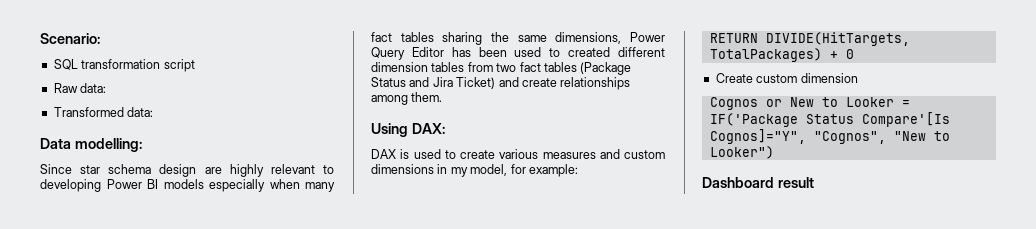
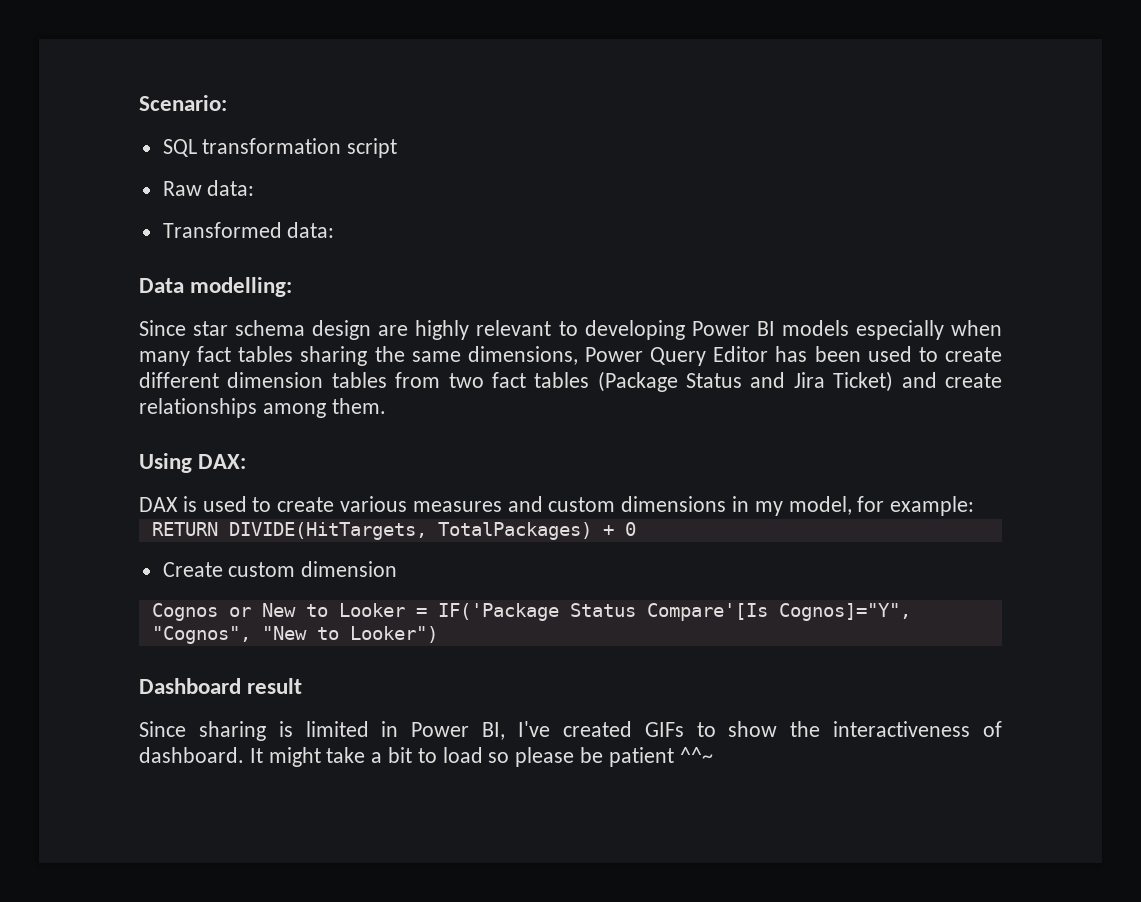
- Since star schema design are highly relevant to developing Power BI models especially when many fact tables sharing the same dimensions, Power Query Editor has been used to created different dimension tables from two fact tables (Package Status and Jira Ticket) and create relationships among them.
+ Since star schema design are highly relevant to developing Power BI models especially when many fact tables sharing the same dimensions, Power Query Editor has been used to create different dimension tables from two fact tables (Package Status and Jira Ticket) and create relationships among them.
+ Since sharing is limited in Power BI, I've created GIFs to show the interactiveness of dashboard. It might take a bit to load so please be patient ^^~

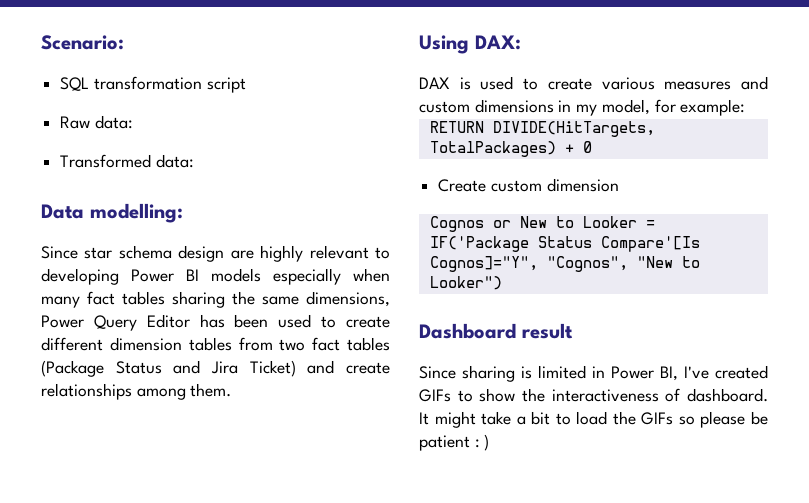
- It might take a bit to load so please be patient ^^~
+ It might take a bit to load the GIFs so please be patient : )

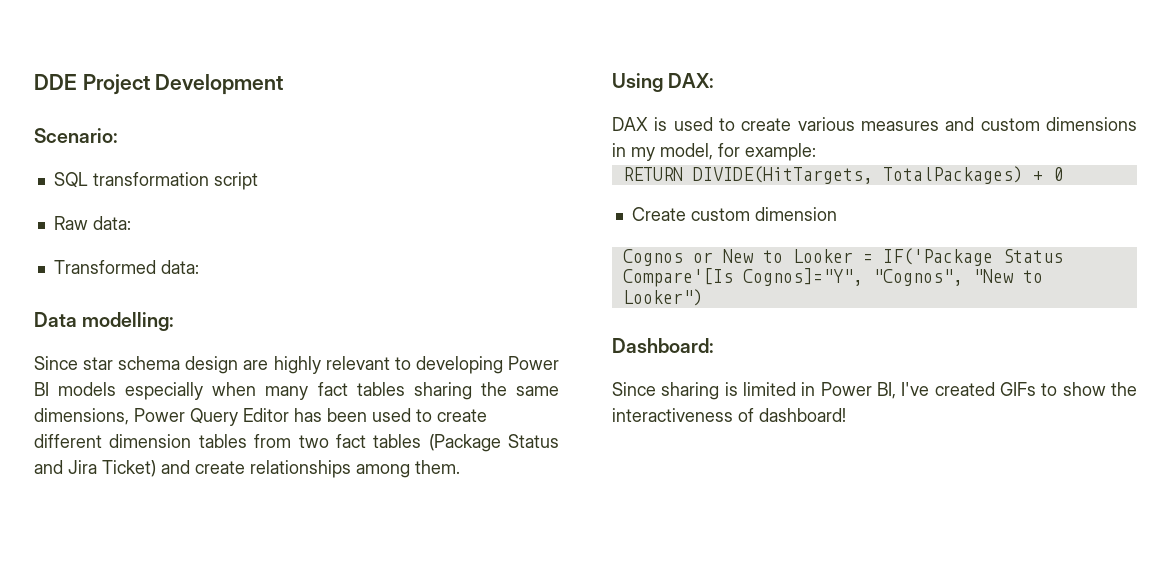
+ DDE Project Development
- Dashboard result
+ Dashboard:
- Since sharing is limited in Power BI, I've created GIFs to show the interactiveness of dashboard. It might take a bit to load the GIFs so please be patient : )
+ Since sharing is limited in Power BI, I've created GIFs to show the interactiveness of dashboard!

